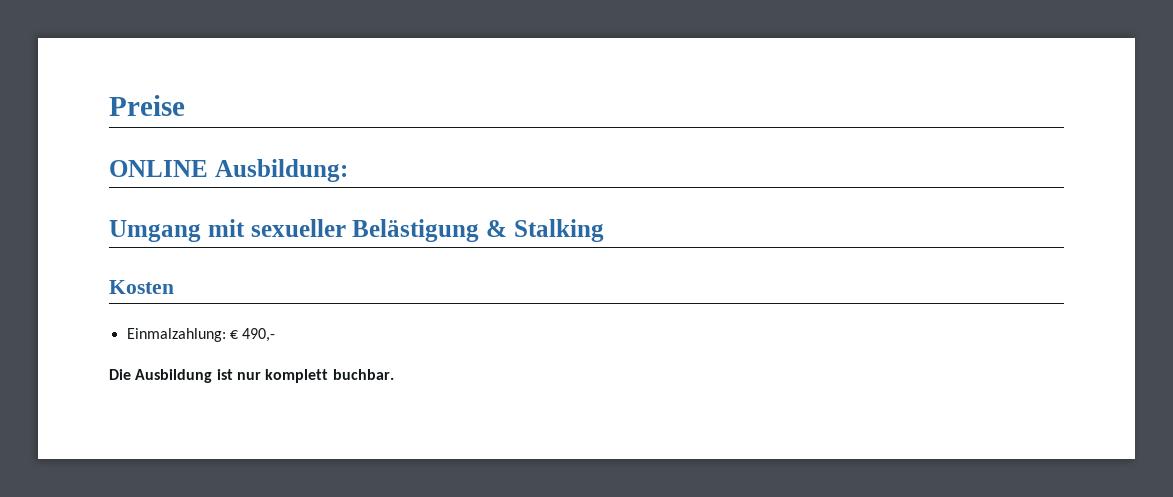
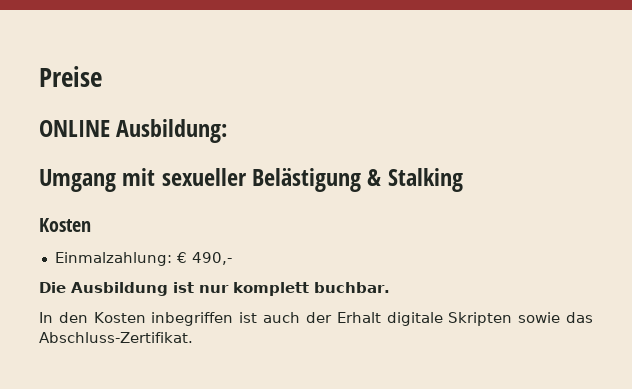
+ In den Kosten inbegriffen ist auch der Erhalt digitale Skripten sowie das Abschluss-Zertifikat.

